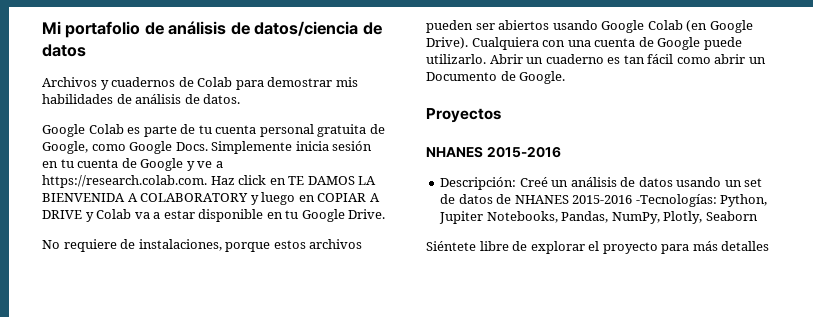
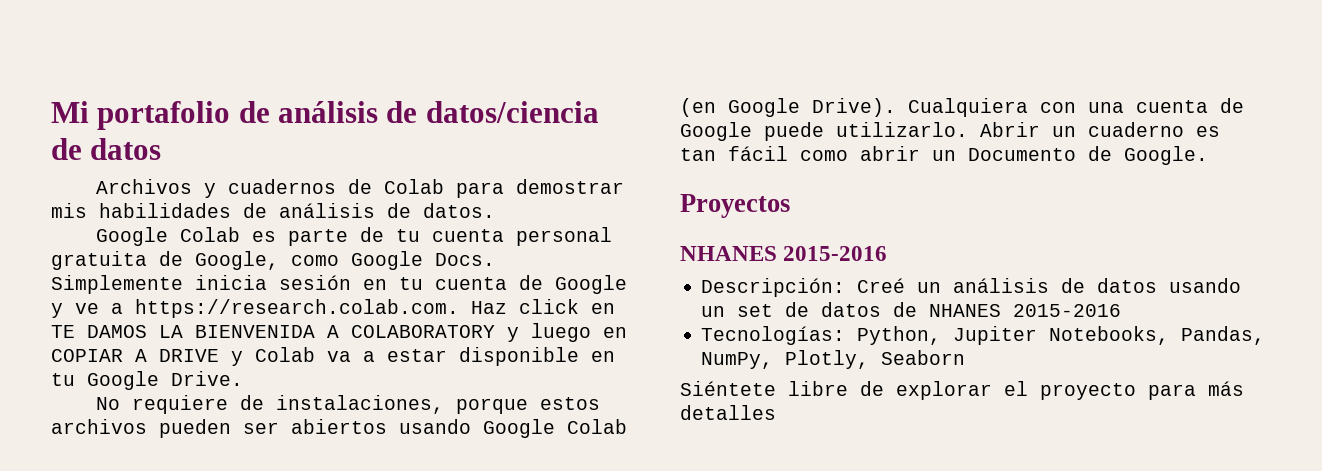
- Descripción: Creé un análisis de datos usando un set de datos de NHANES 2015-2016 -Tecnologías: Python, Jupiter Notebooks, Pandas, NumPy, Plotly, Seaborn
+ Descripción: Creé un análisis de datos usando un set de datos de NHANES 2015-2016
+ Tecnologías: Python, Jupiter Notebooks, Pandas, NumPy, Plotly, Seaborn

